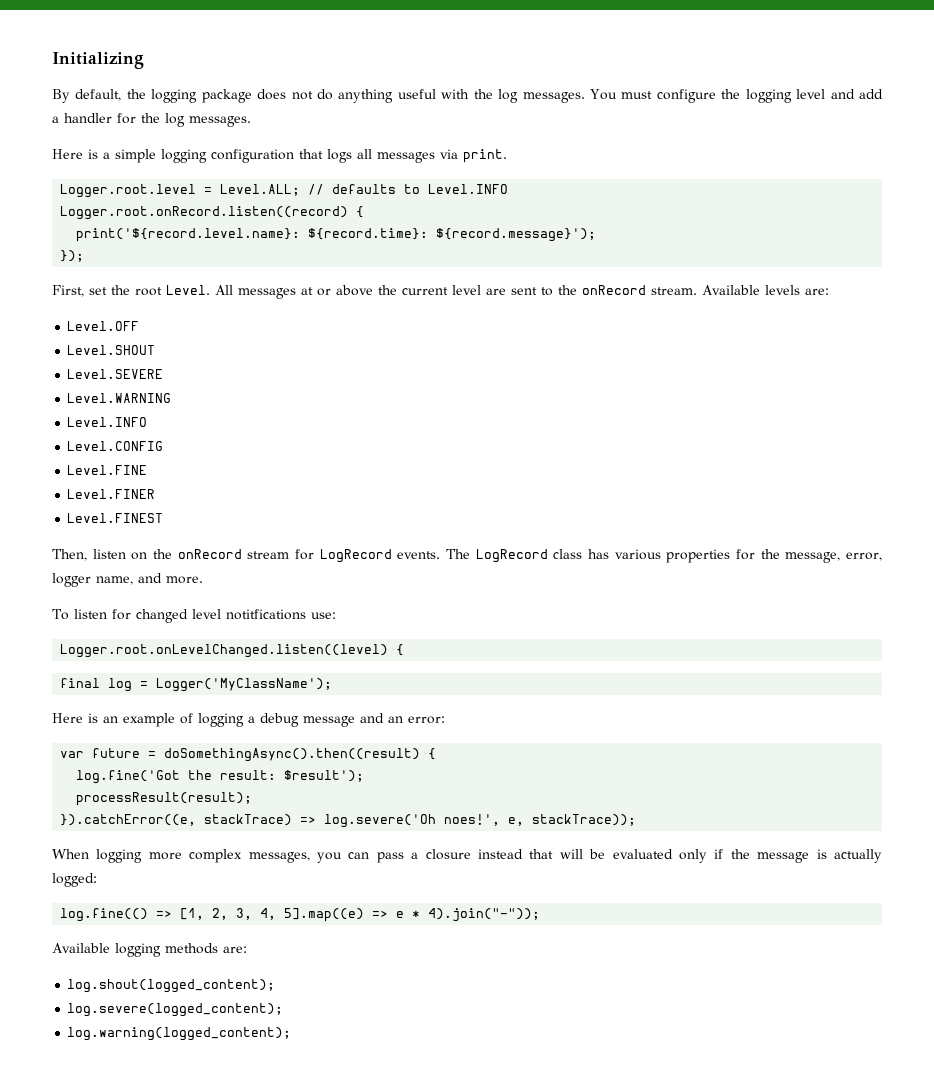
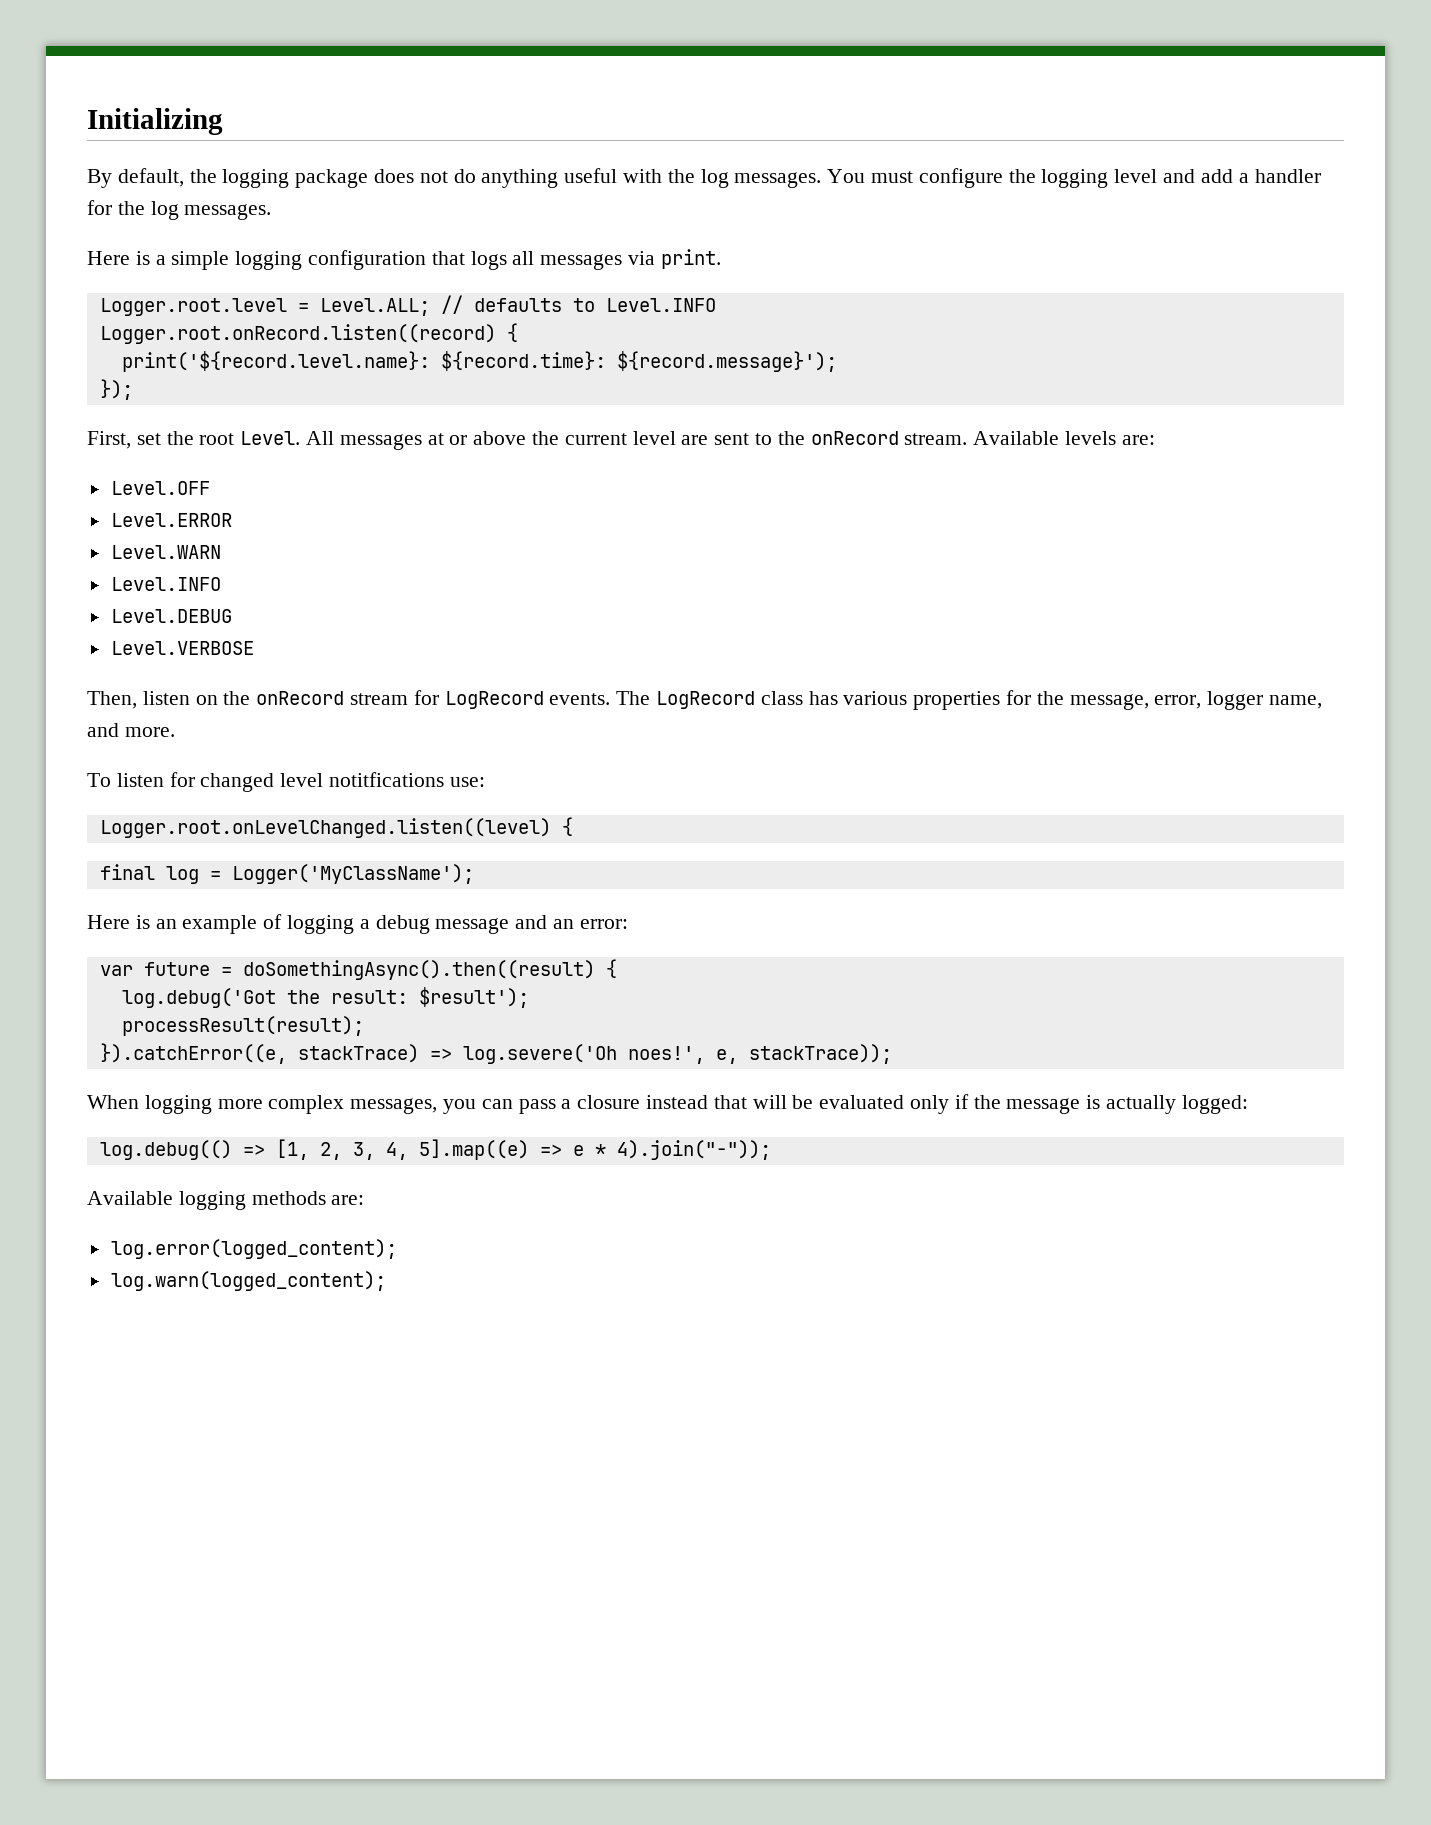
- Level.SHOUT
- Level.SEVERE
- Level.WARNING
+ Level.ERROR
+ Level.WARN
  Level.INFO
- Level.CONFIG
- Level.FINE
- Level.FINER
- Level.FINEST
+ Level.DEBUG
+ Level.VERBOSE
- log.fine('Got the result: $result');
+ log.debug('Got the result: $result');
- log.fine(() => [1, 2, 3, 4, 5].map((e) => e * 4).join("-"));
+ log.debug(() => [1, 2, 3, 4, 5].map((e) => e * 4).join("-"));
- log.shout(logged_content);
- log.severe(logged_content);
- log.warning(logged_content);
+ log.error(logged_content);
+ log.warn(logged_content);

